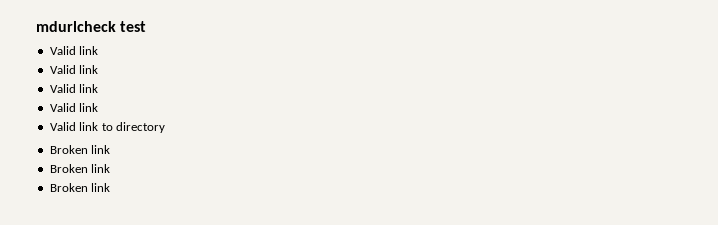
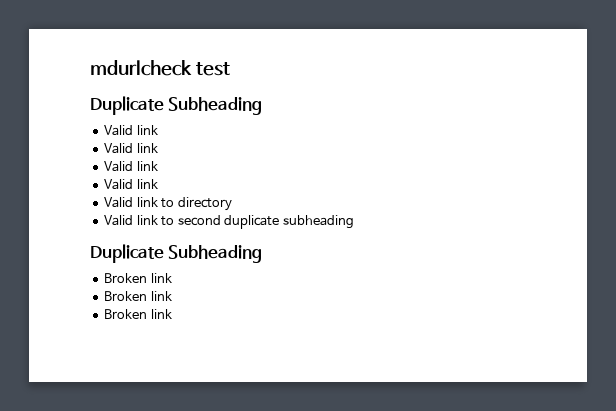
  mdurlcheck test
+ Duplicate Subheading
+ Valid link to second duplicate subheading
+ Duplicate Subheading

